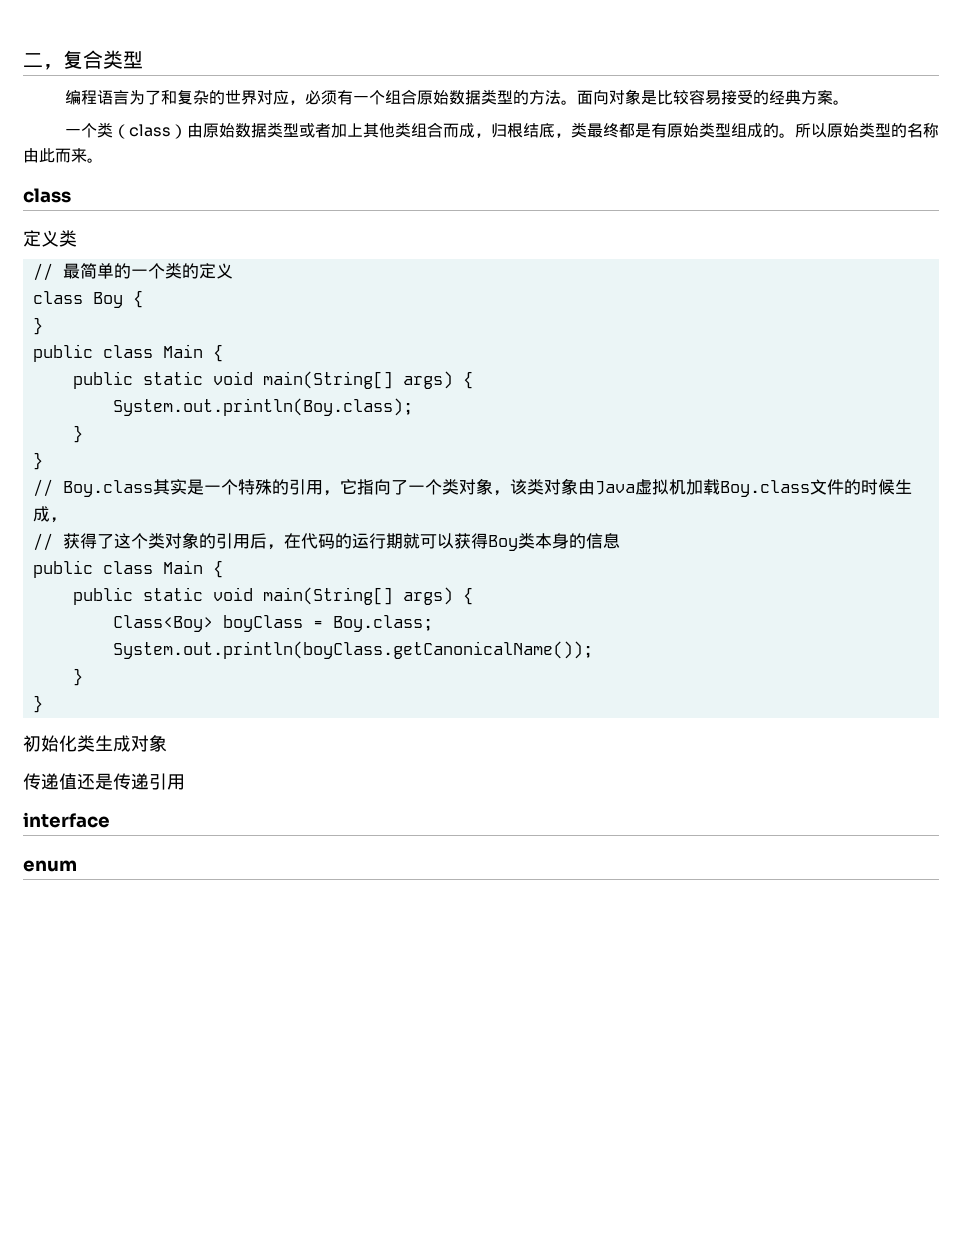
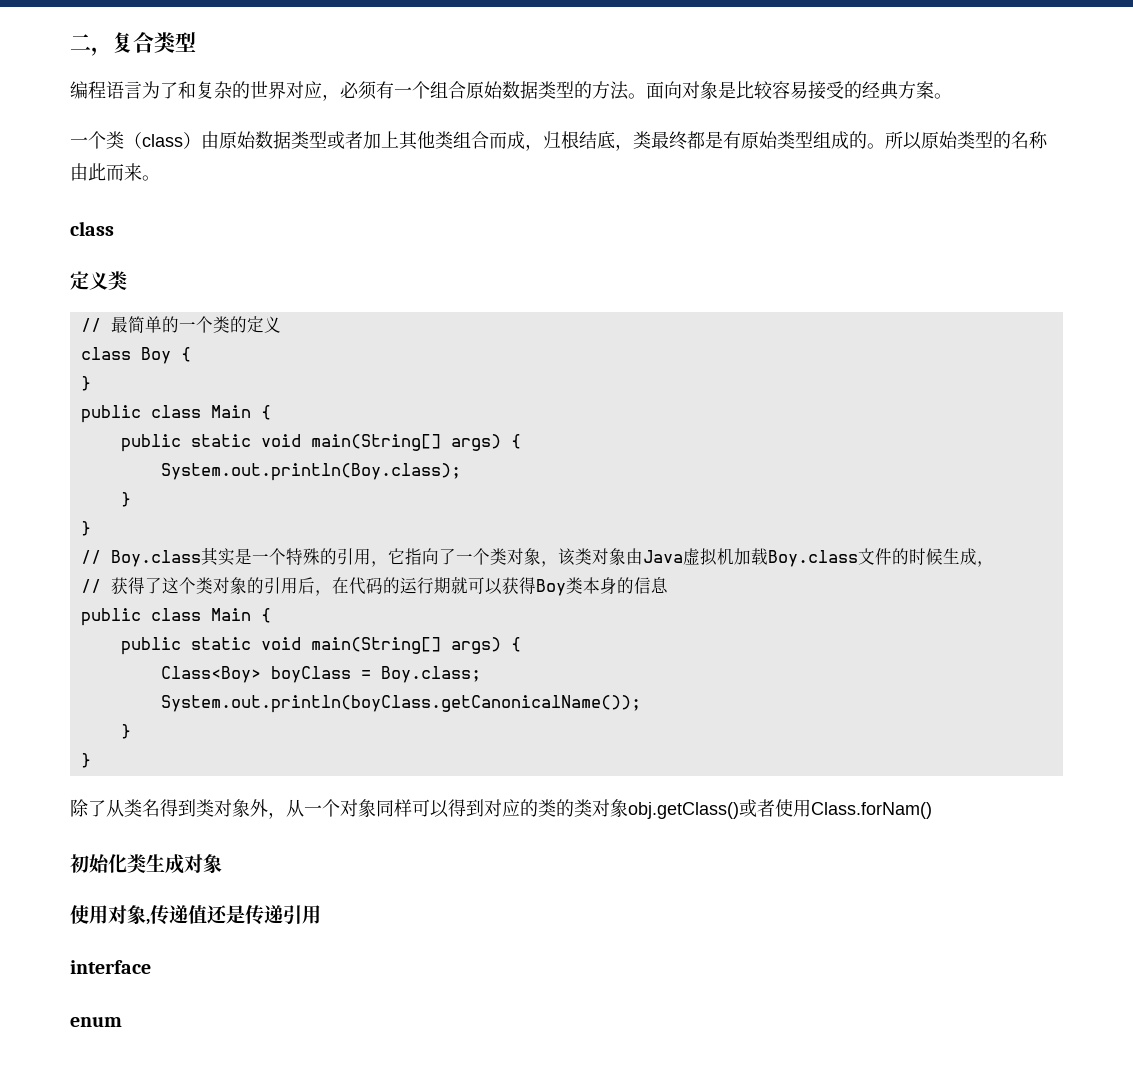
+ 除了从类名得到类对象外，从一个对象同样可以得到对应的类的类对象obj.getClass()或者使用Class.forNam()
- 传递值还是传递引用
+ 使用对象,传递值还是传递引用

